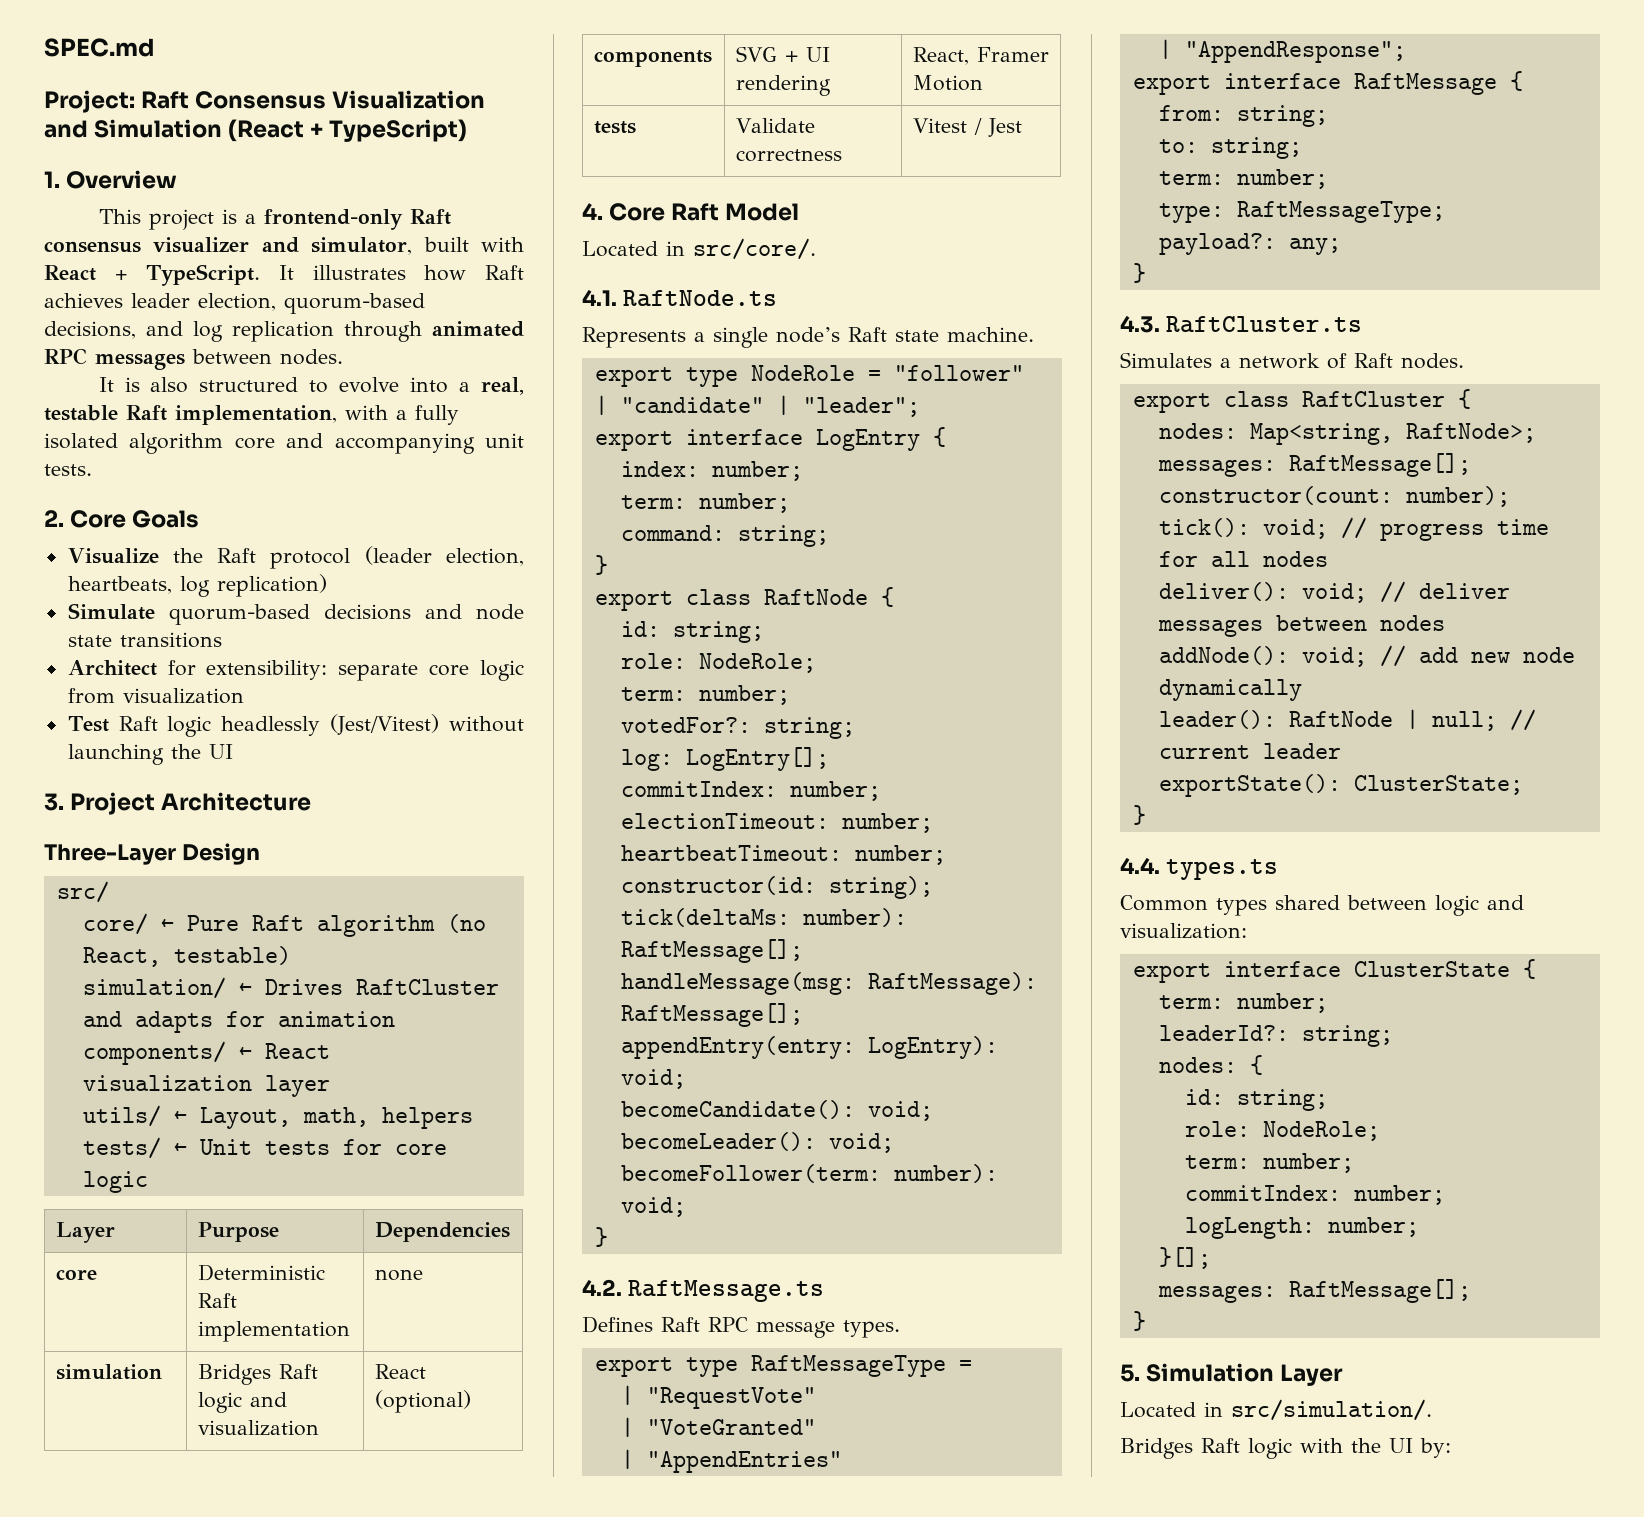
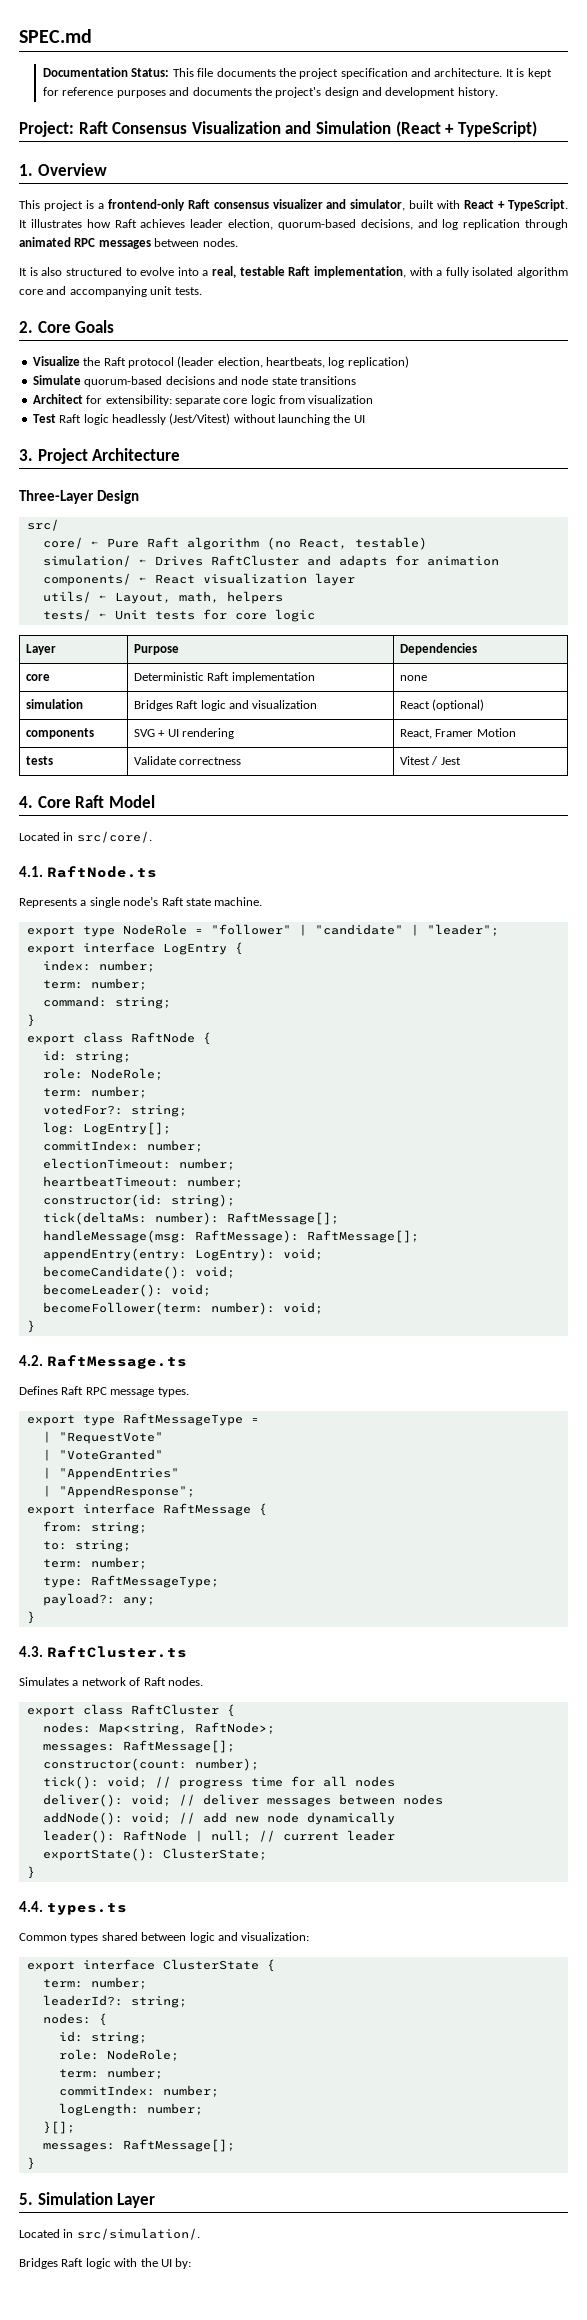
+ Documentation Status: This file documents the project specification and architecture. It is kept for reference purposes and documents the project's design and development history.

